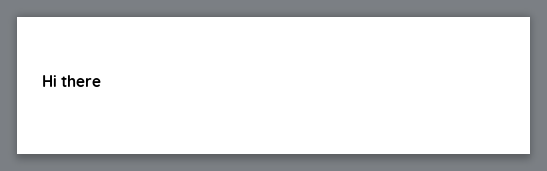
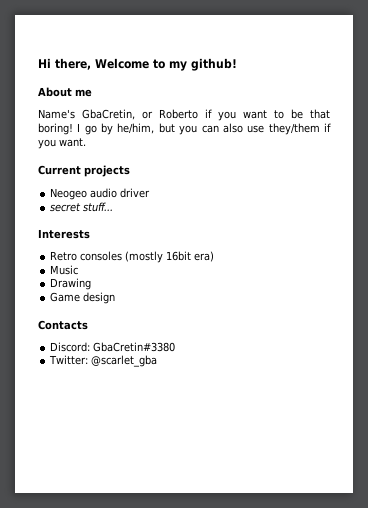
- Hi there
+ Hi there, Welcome to my github!
+ About me
+ Name's GbaCretin, or Roberto if you want to be that boring! I go by he/him, but you can also use they/them if you want.
+ Current projects
+ Neogeo audio driver
+ secret stuff...
+ Interests
+ Retro consoles (mostly 16bit era)
+ Music
+ Drawing
+ Game design
+ Contacts
+ Discord: GbaCretin#3380
+ Twitter: @scarlet_gba

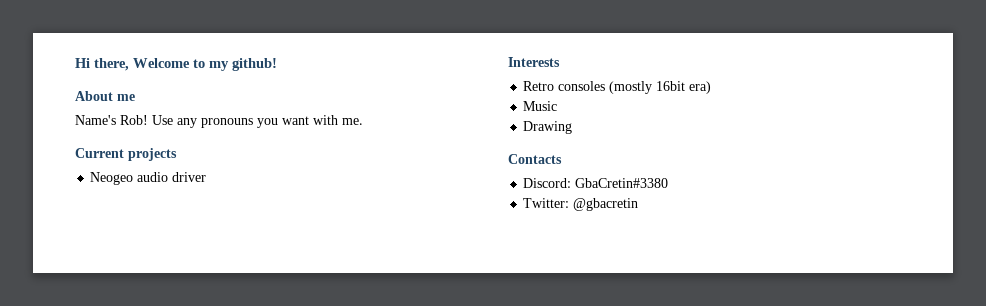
- Name's GbaCretin, or Roberto if you want to be that boring! I go by he/him, but you can also use they/them if you want.
+ Name's Rob! Use any pronouns you want with me.
- secret stuff...
- Game design
- Twitter: @scarlet_gba
+ Twitter: @gbacretin

